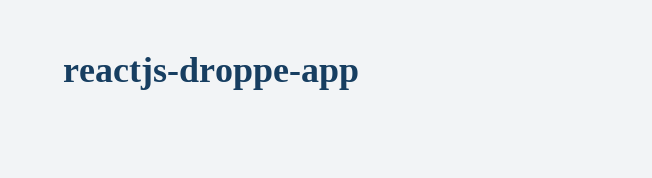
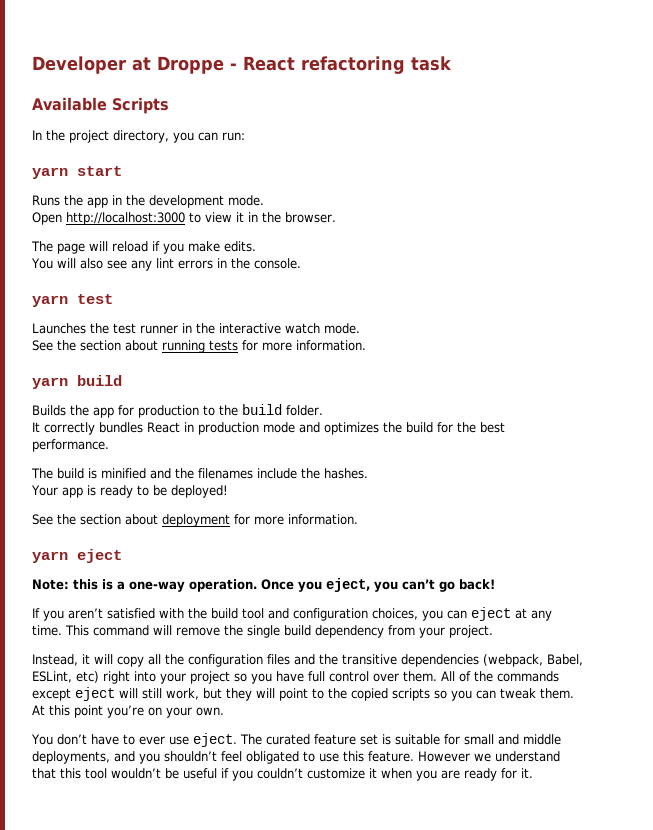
- reactjs-droppe-app
+ Developer at Droppe - React refactoring task
+ Available Scripts
+ In the project directory, you can run:
+ yarn start
+ Runs the app in the development mode.
+ Open http://localhost:3000 to view it in the browser.
+ The page will reload if you make edits.
+ You will also see any lint errors in the console.
+ yarn test
+ Launches the test runner in the interactive watch mode.
+ See the section about running tests for more information.
+ yarn build
+ Builds the app for production to the build folder.
+ It correctly bundles React in production mode and optimizes the build for the best performance.
+ The build is minified and the filenames include the hashes.
+ Your app is ready to be deployed!
+ See the section about deployment for more information.
+ yarn eject
+ Note: this is a one-way operation. Once you eject, you can’t go back!
+ If you aren’t satisfied with the build tool and configuration choices, you can eject at any time. This command will remove the single build dependency from your project.
+ Instead, it will copy all the configuration files and the transitive dependencies (webpack, Babel, ESLint, etc) right into your project so you have full control over them. All of the commands except eject will still work, but they will point to the copied scripts so you can tweak them. At this point you’re on your own.
+ You don’t have to ever use eject. The curated feature set is suitable for small and middle deployments, and you shouldn’t feel obligated to use this feature. However we understand that this tool wouldn’t be useful if you couldn’t customize it when you are ready for it.

